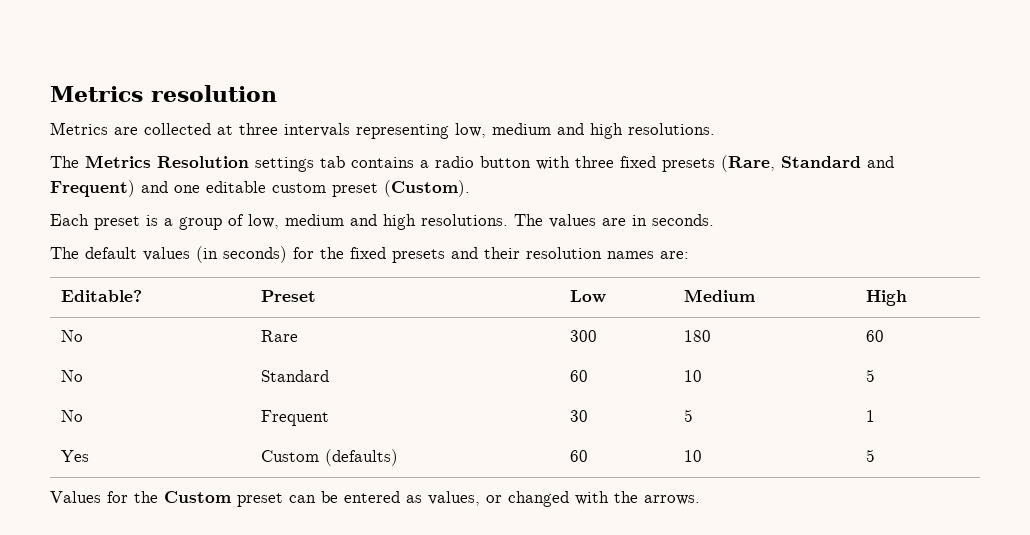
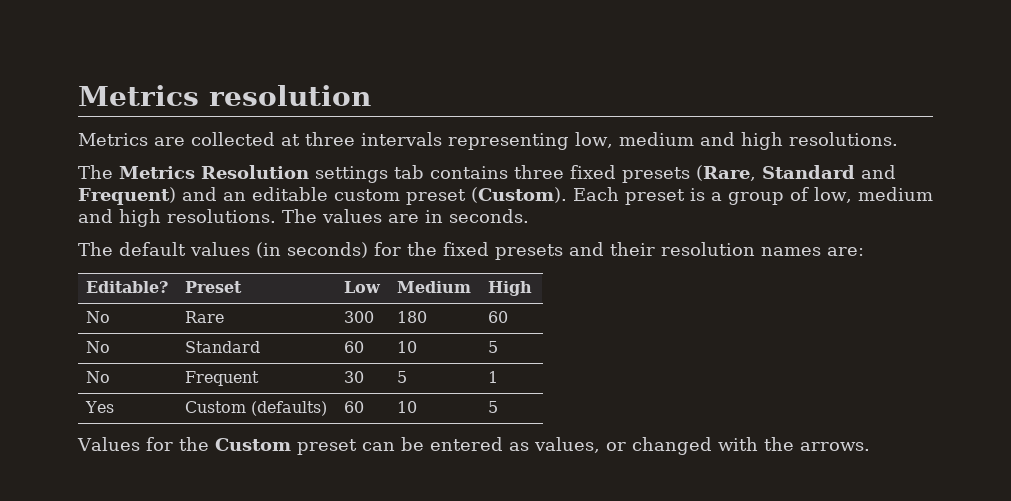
- The Metrics Resolution settings tab contains a radio button with three fixed presets (Rare, Standard and Frequent) and one editable custom preset (Custom).
- Each preset is a group of low, medium and high resolutions.
+ The Metrics Resolution settings tab contains three fixed presets (Rare, Standard and Frequent) and an editable custom preset (Custom). Each preset is a group of low, medium and high resolutions.

